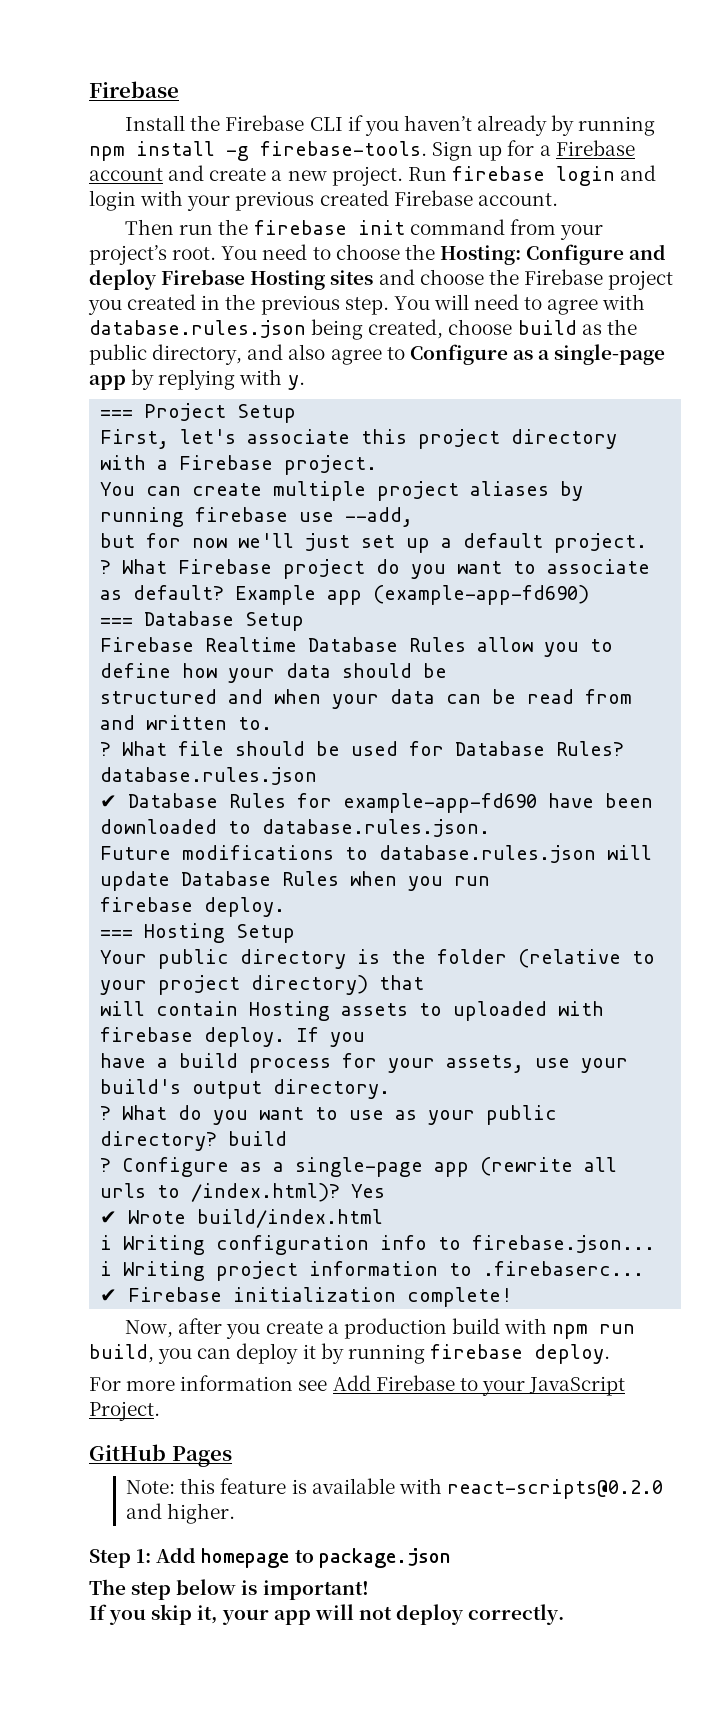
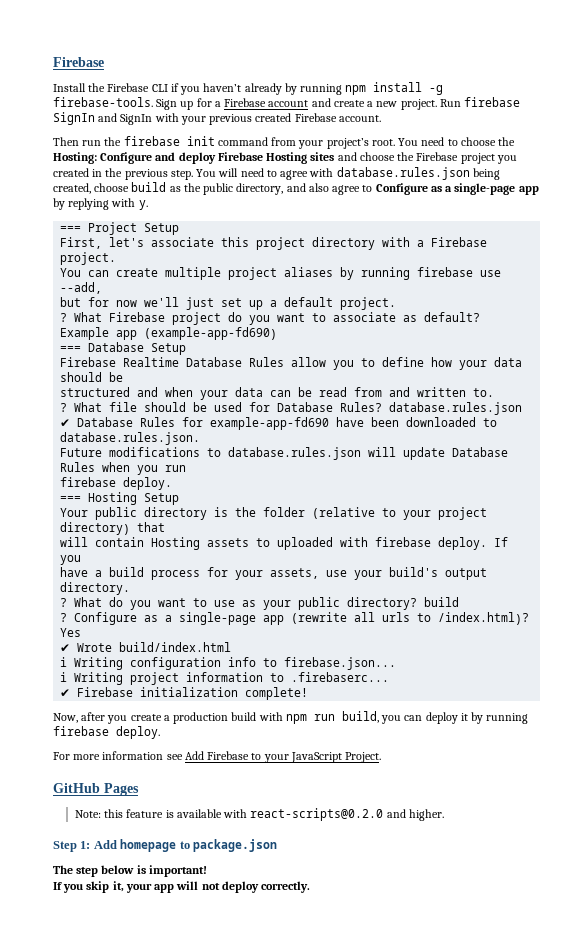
- Run firebase login and login with your previous created Firebase account.
+ Run firebase SignIn and SignIn with your previous created Firebase account.

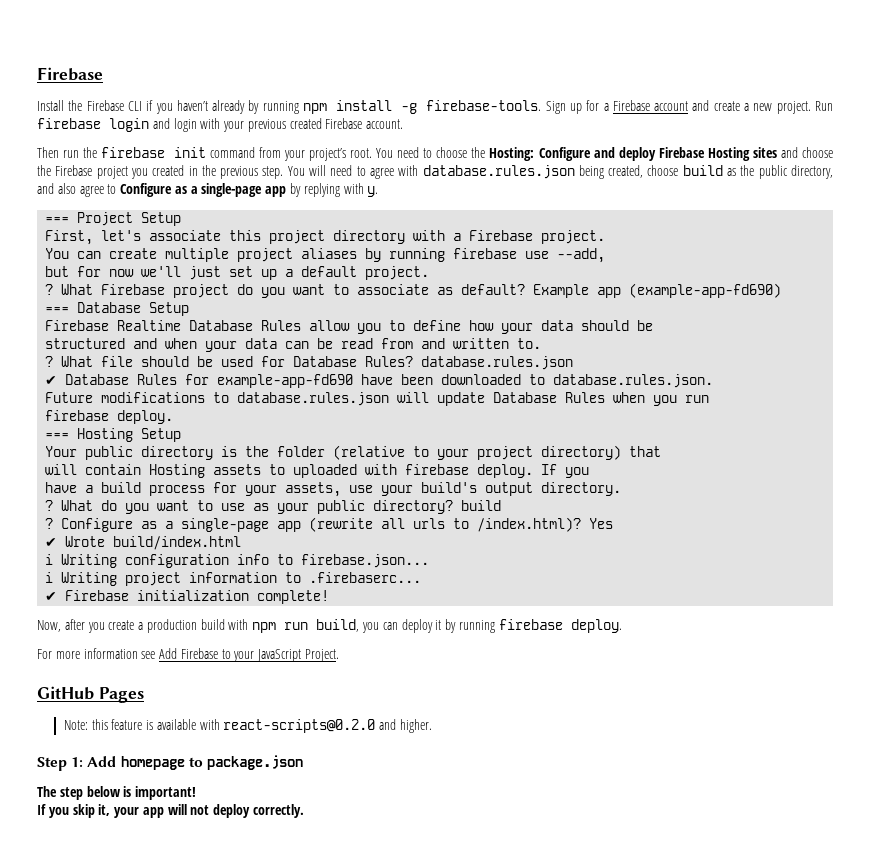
- Run firebase SignIn and SignIn with your previous created Firebase account.
+ Run firebase login and login with your previous created Firebase account.

